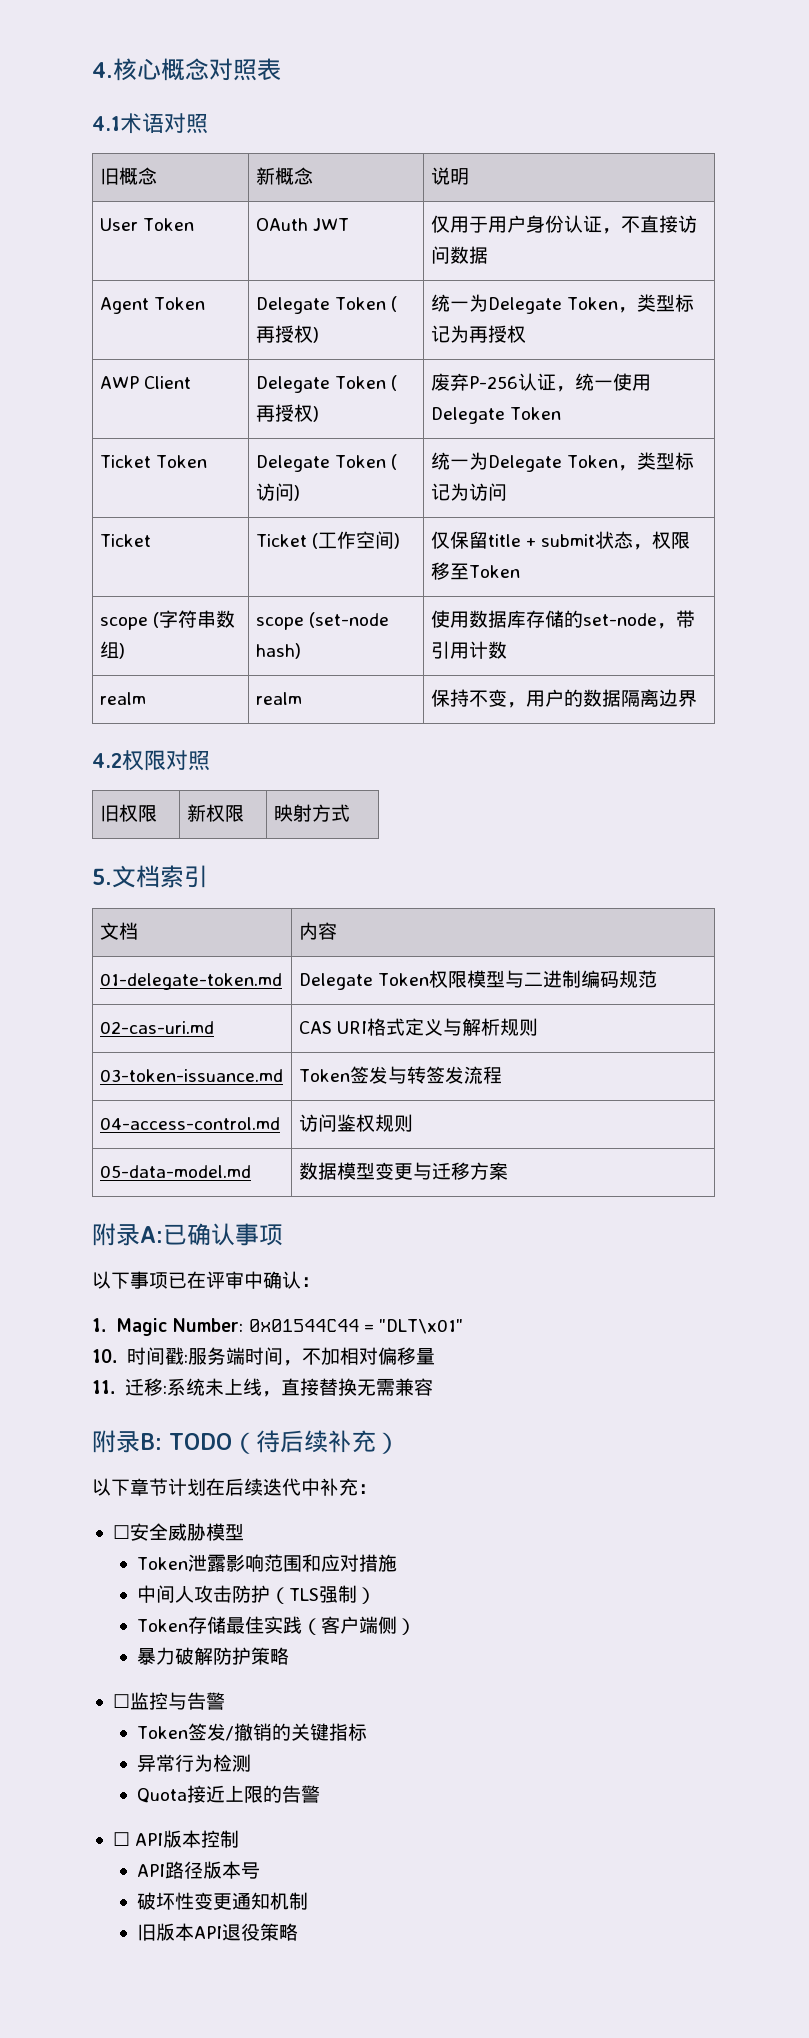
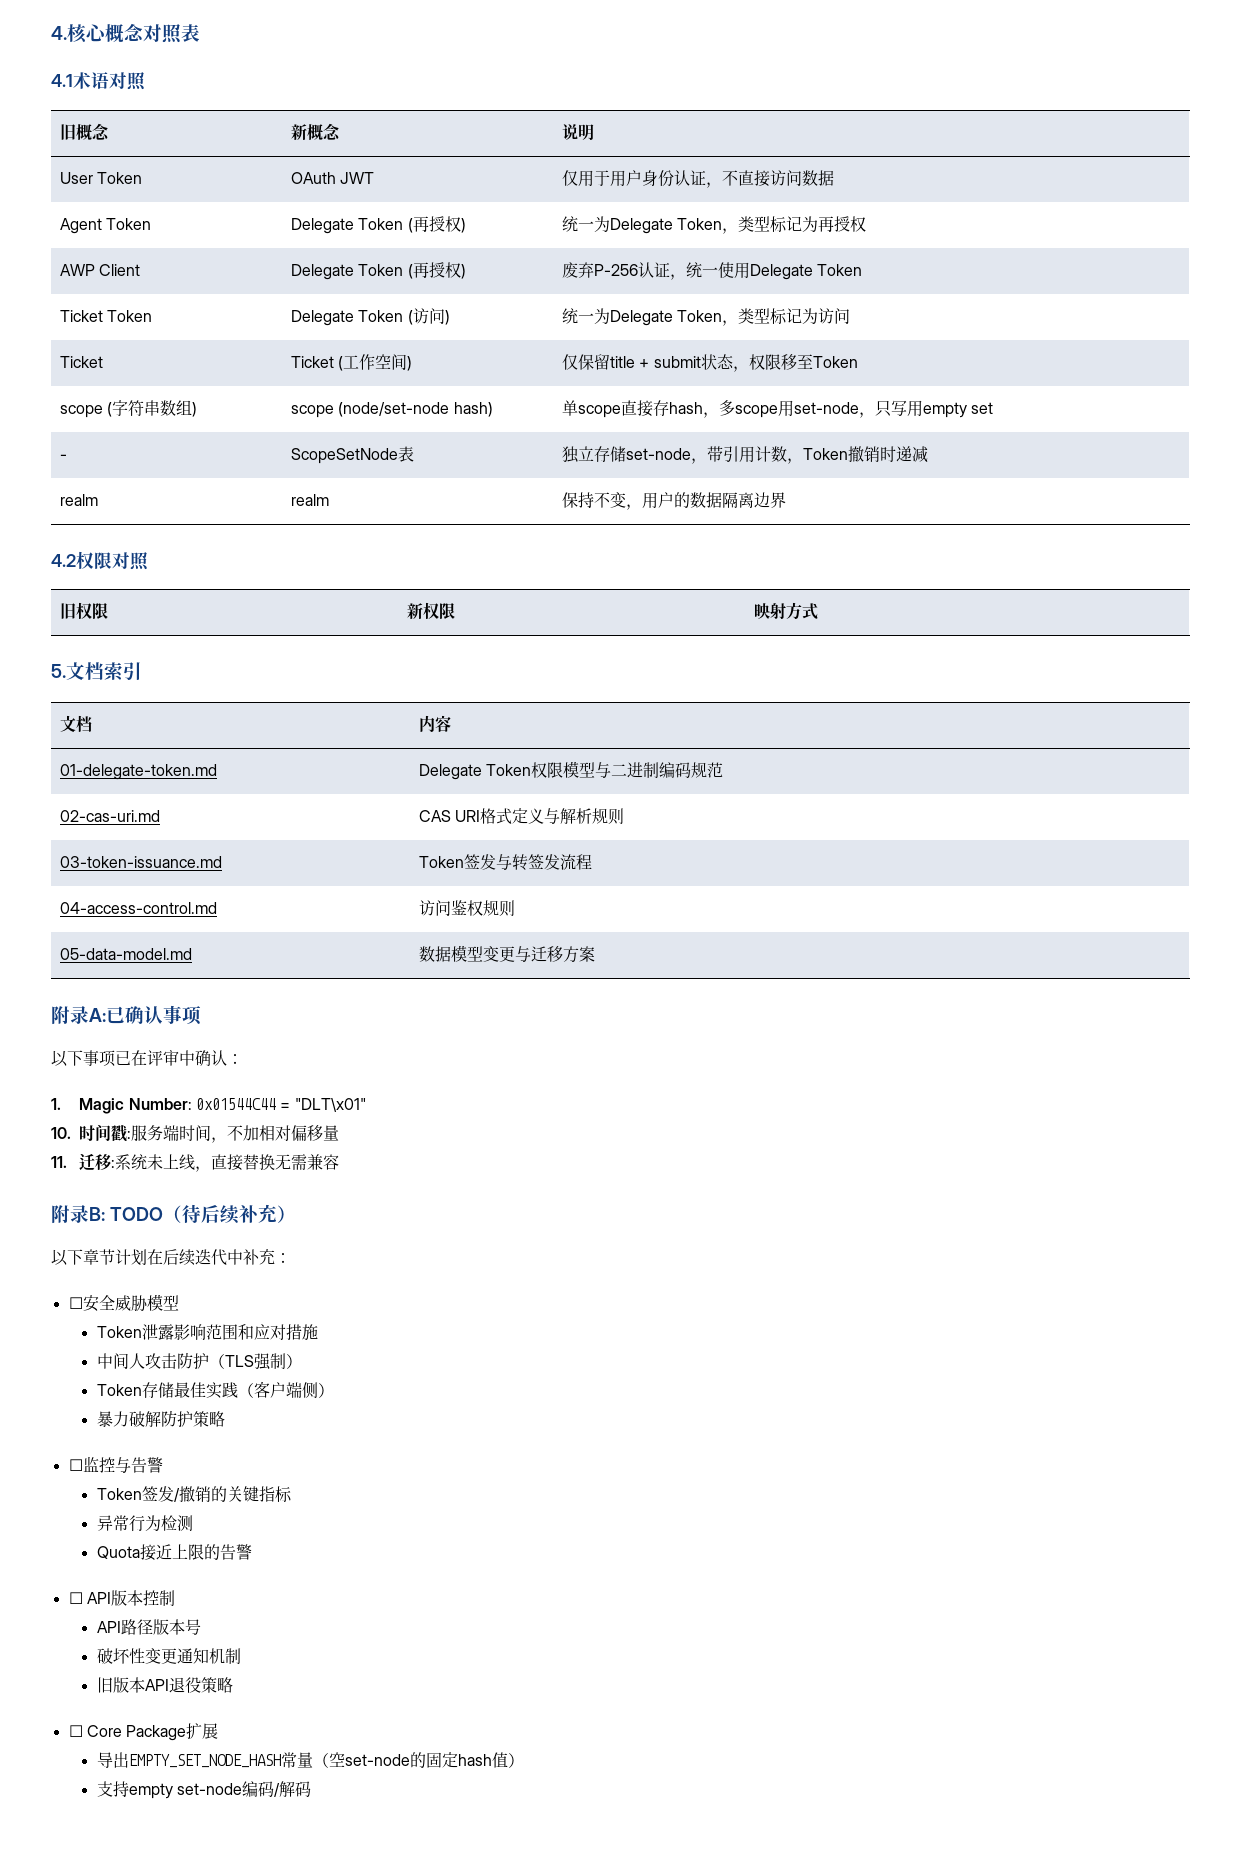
- scope (字符串数组) | scope (set-node hash) | 使用数据库存储的set-node，带引用计数
+ scope (字符串数组) | scope (node/set-node hash) | 单scope直接存hash，多scope用set-node，只写用empty set
+ - | ScopeSetNode表 | 独立存储set-node，带引用计数，Token撤销时递减
+ ☐ Core Package扩展
+ 导出EMPTY_SET_NODE_HASH常量（空set-node的固定hash值）
+ 支持empty set-node编码/解码

